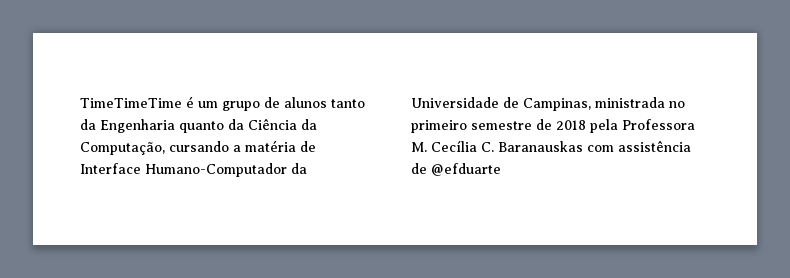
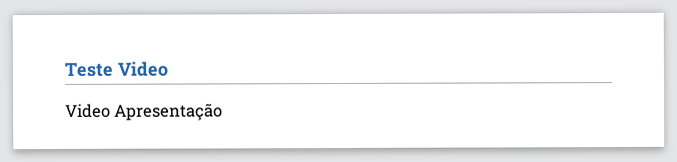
- TimeTimeTime é um grupo de alunos tanto da Engenharia quanto da Ciência da Computação, cursando a matéria de Interface Humano-Computador da Universidade de Campinas, ministrada no primeiro semestre de 2018 pela Professora M. Cecília C. Baranauskas com assistência de @efduarte
+ Teste Video
+ Video Apresentação

